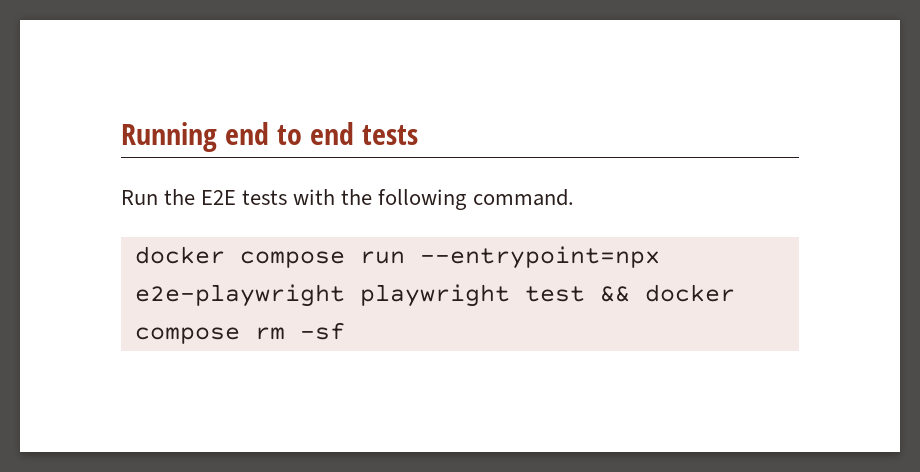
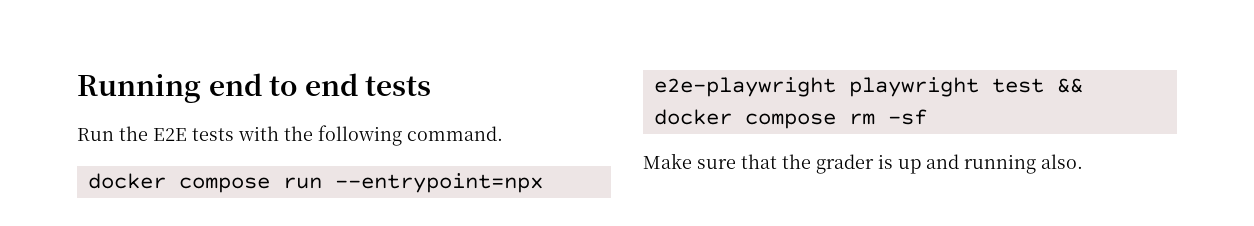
+ Make sure that the grader is up and running also.

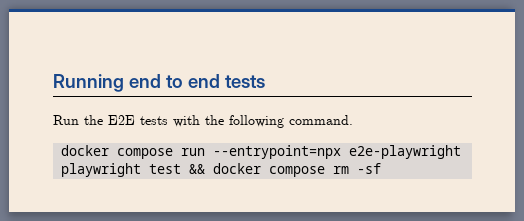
- Make sure that the grader is up and running also.

